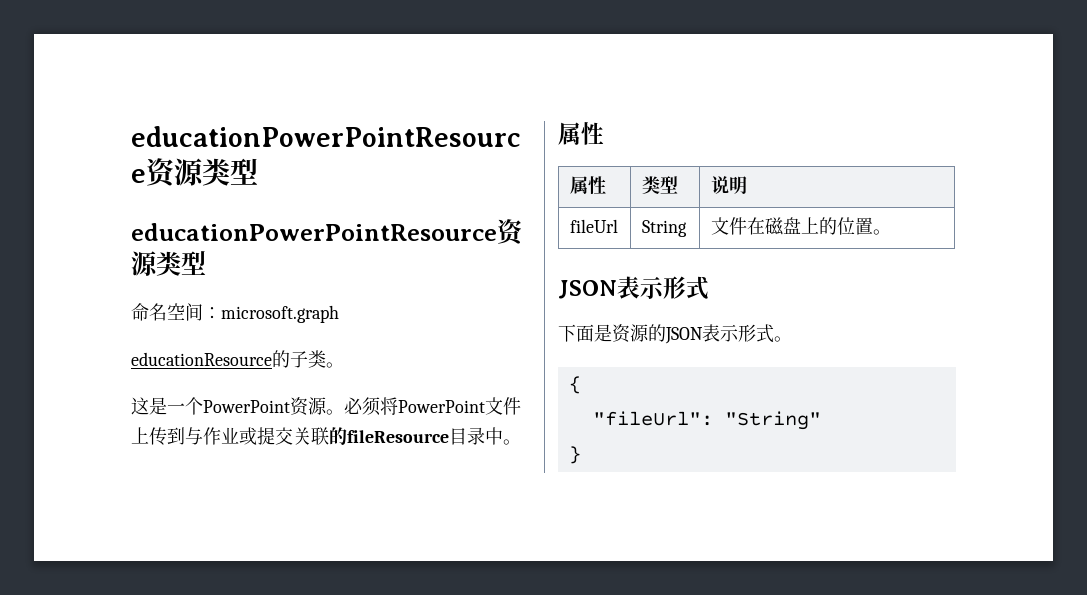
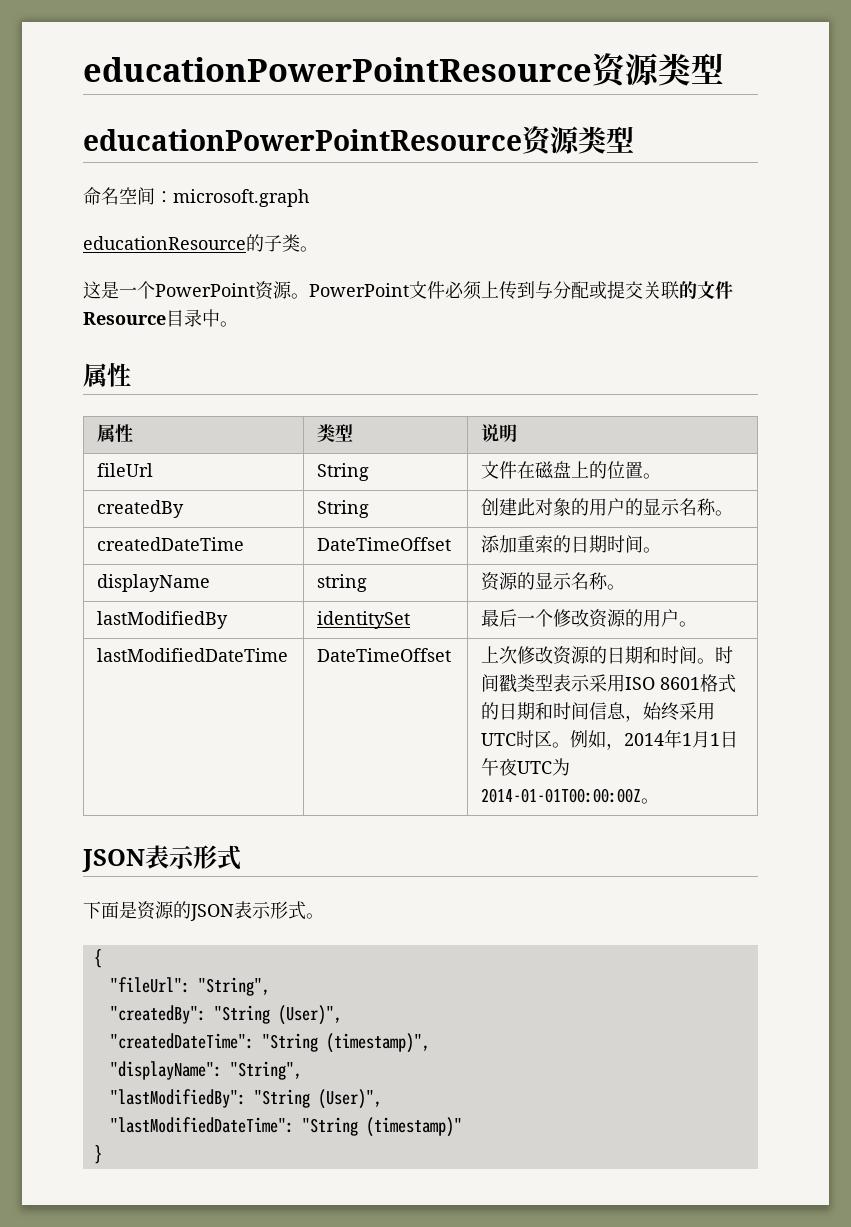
- 必须将PowerPoint文件上传到与作业或提交关联的fileResource目录中。
+ PowerPoint文件必须上传到与分配或提交关联的文件Resource目录中。
+ createdBy | String | 创建此对象的用户的显示名称。
+ createdDateTime | DateTimeOffset | 添加重索的日期时间。
+ displayName | string | 资源的显示名称。
+ lastModifiedBy | identitySet | 最后一个修改资源的用户。
+ lastModifiedDateTime | DateTimeOffset | 上次修改资源的日期和时间。时间戳类型表示采用ISO 8601格式的日期和时间信息，始终采用UTC时区。例如，2014年1月1日午夜UTC为2014-01-01T00:00:00Z。
- "fileUrl": "String"
+ "fileUrl": "String",
+ "createdBy": "String (User)",
+ "createdDateTime": "String (timestamp)",
+ "displayName": "String",
+ "lastModifiedBy": "String (User)",
+ "lastModifiedDateTime": "String (timestamp)"

